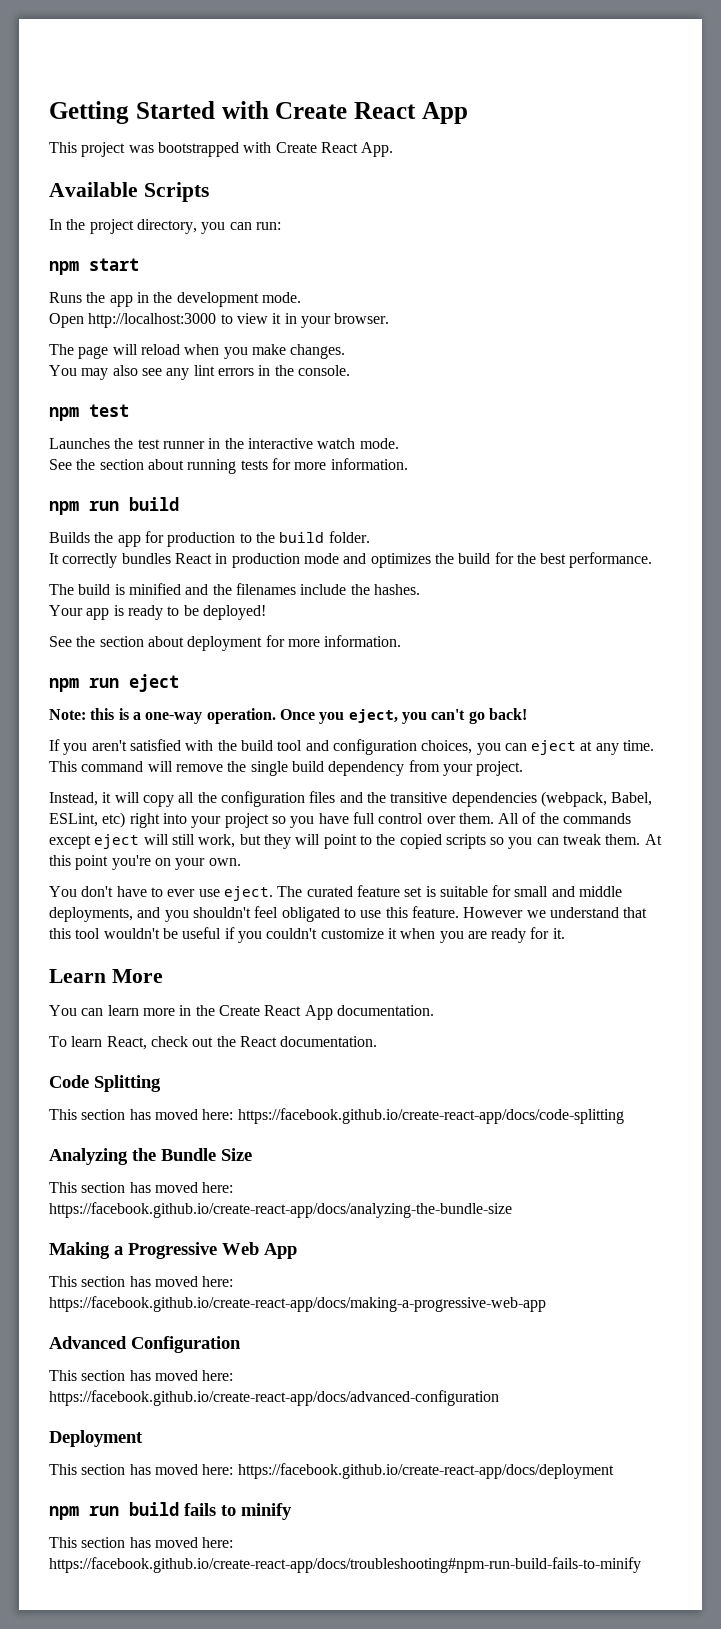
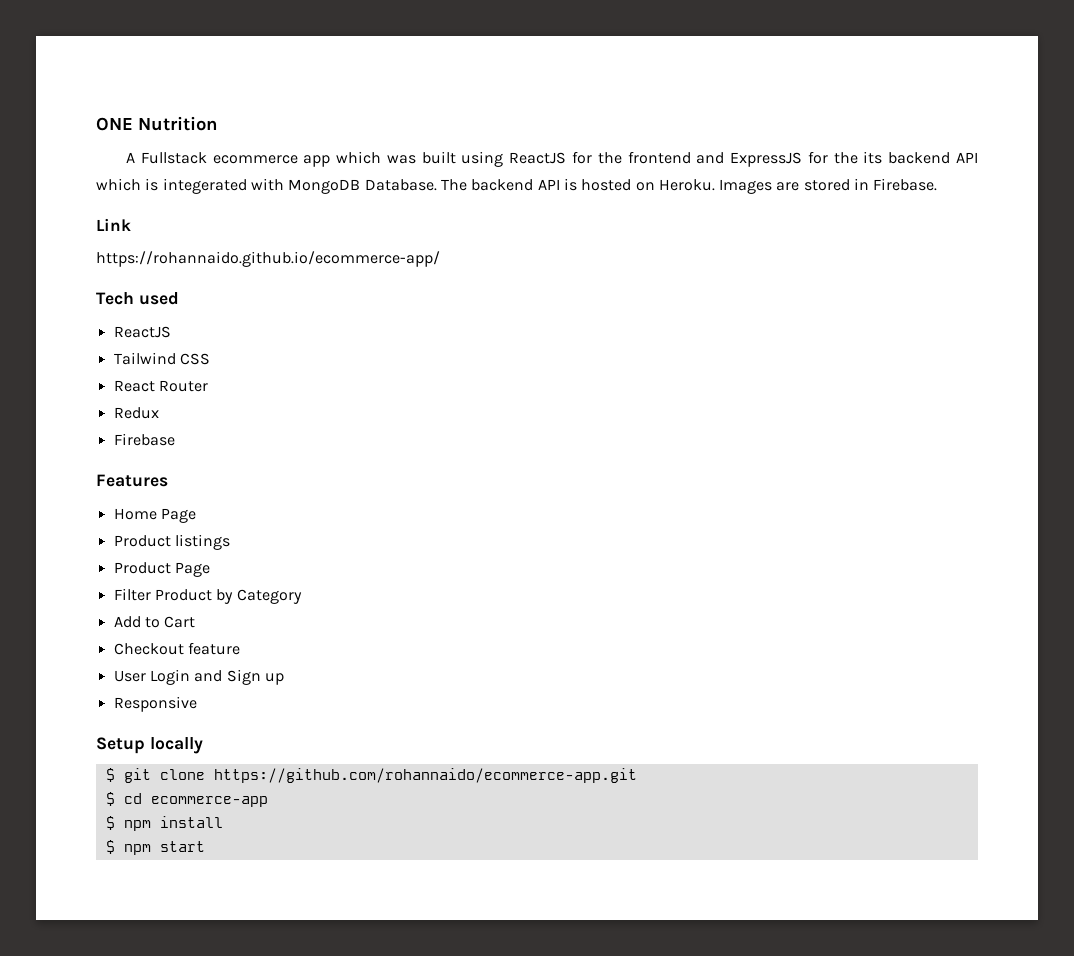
- Getting Started with Create React App
- This project was bootstrapped with Create React App.
- Available Scripts
- In the project directory, you can run:
- npm start
- Runs the app in the development mode.
- Open http://localhost:3000 to view it in your browser.
- The page will reload when you make changes.
- You may also see any lint errors in the console.
- npm test
- Launches the test runner in the interactive watch mode.
- See the section about running tests for more information.
- npm run build
- Builds the app for production to the build folder.
- It correctly bundles React in production mode and optimizes the build for the best performance.
- The build is minified and the filenames include the hashes.
- Your app is ready to be deployed!
- See the section about deployment for more information.
- npm run eject
- Note: this is a one-way operation. Once you eject, you can't go back!
- If you aren't satisfied with the build tool and configuration choices, you can eject at any time. This command will remove the single build dependency from your project.
- Instead, it will copy all the configuration files and the transitive dependencies (webpack, Babel, ESLint, etc) right into your project so you have full control over them. All of the commands except eject will still work, but they will point to the copied scripts so you can tweak them. At this point you're on your own.
- You don't have to ever use eject. The curated feature set is suitable for small and middle deployments, and you shouldn't feel obligated to use this feature. However we understand that this tool wouldn't be useful if you couldn't customize it when you are ready for it.
- Learn More
- You can learn more in the Create React App documentation.
- To learn React, check out the React documentation.
- Code Splitting
- This section has moved here: https://facebook.github.io/create-react-app/docs/code-splitting
- Analyzing the Bundle Size
- This section has moved here: https://facebook.github.io/create-react-app/docs/analyzing-the-bundle-size
- Making a Progressive Web App
- This section has moved here: https://facebook.github.io/create-react-app/docs/making-a-progressive-web-app
- Advanced Configuration
- This section has moved here: https://facebook.github.io/create-react-app/docs/advanced-configuration
- Deployment
- This section has moved here: https://facebook.github.io/create-react-app/docs/deployment
- npm run build fails to minify
- This section has moved here: https://facebook.github.io/create-react-app/docs/troubleshooting#npm-run-build-fails-to-minify
+ ONE Nutrition
+ A Fullstack ecommerce app which was built using ReactJS for the frontend and ExpressJS for the its backend API which is integerated with MongoDB Database. The backend API is hosted on Heroku. Images are stored in Firebase.
+ Link
+ https://rohannaido.github.io/ecommerce-app/
+ Tech used
+ ReactJS
+ Tailwind CSS
+ React Router
+ Redux
+ Firebase
+ Features
+ Home Page
+ Product listings
+ Product Page
+ Filter Product by Category
+ Add to Cart
+ Checkout feature
+ User Login and Sign up
+ Responsive
+ Setup locally
+ $ git clone https://github.com/rohannaido/ecommerce-app.git
+ $ cd ecommerce-app
+ $ npm install
+ $ npm start

